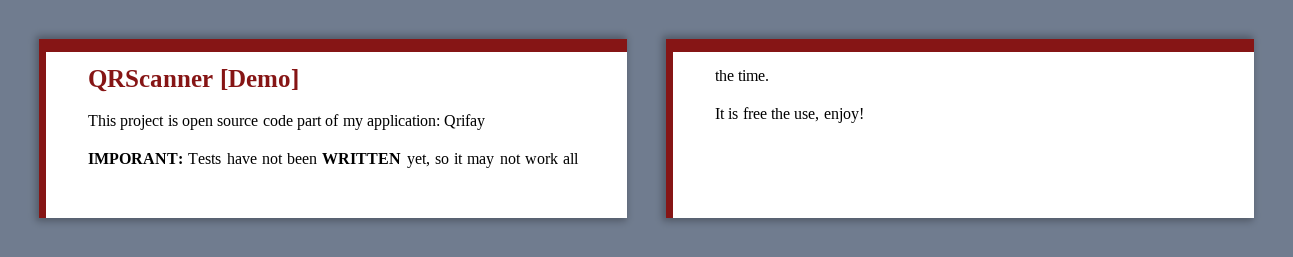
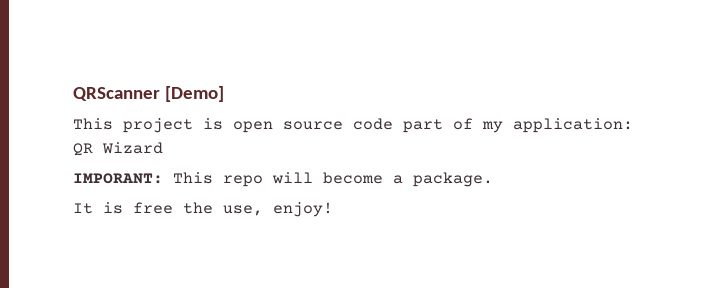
- This project is open source code part of my application: Qrifay
+ This project is open source code part of my application: QR Wizard
- IMPORANT: Tests have not been WRITTEN yet, so it may not work all the time.
+ IMPORANT: This repo will become a package.

